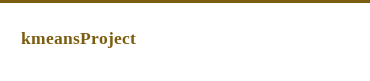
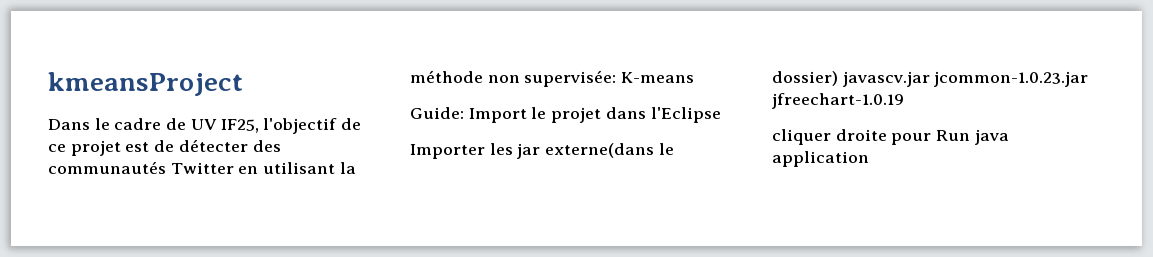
+ Dans le cadre de UV IF25, l'objectif de ce projet est de détecter des communautés Twitter en utilisant la méthode non supervisée: K-means
+ Guide: Import le projet dans l'Eclipse
+ Importer les jar externe(dans le dossier) javascv.jar jcommon-1.0.23.jar jfreechart-1.0.19
+ cliquer droite pour Run java application

